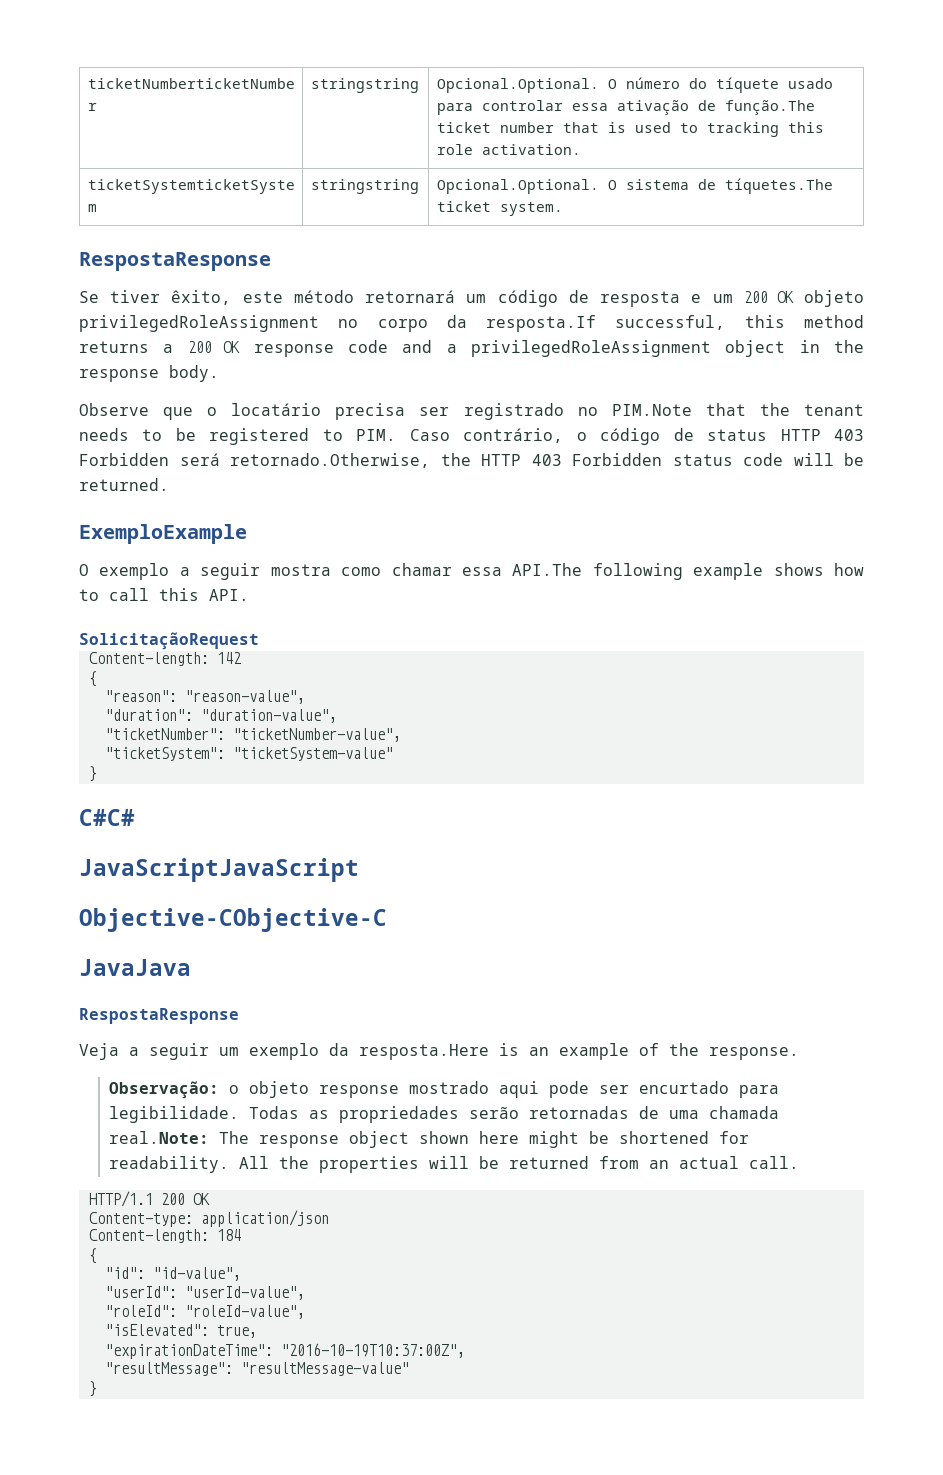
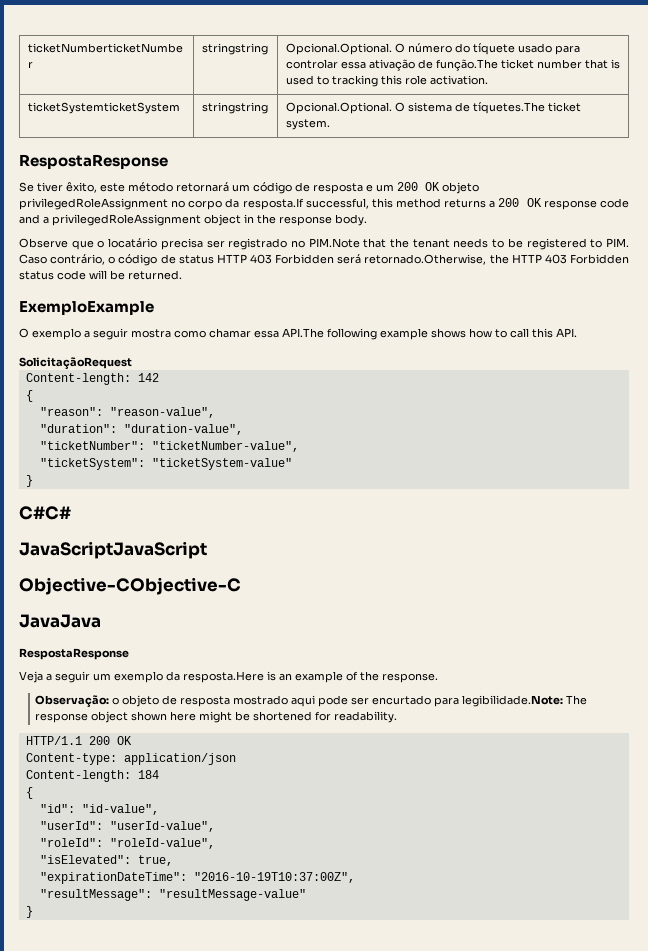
- Observação: o objeto response mostrado aqui pode ser encurtado para legibilidade. Todas as propriedades serão retornadas de uma chamada real.Note: The response object shown here might be shortened for readability. All the properties will be returned from an actual call.
+ Observação: o objeto de resposta mostrado aqui pode ser encurtado para legibilidade.Note: The response object shown here might be shortened for readability.

